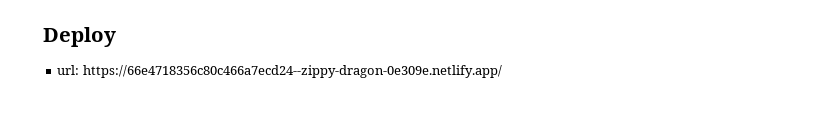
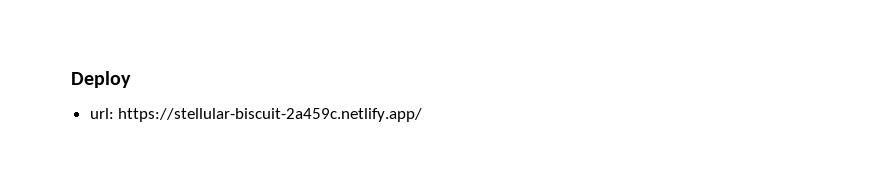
- url: https://66e4718356c80c466a7ecd24--zippy-dragon-0e309e.netlify.app/
+ url: https://stellular-biscuit-2a459c.netlify.app/

